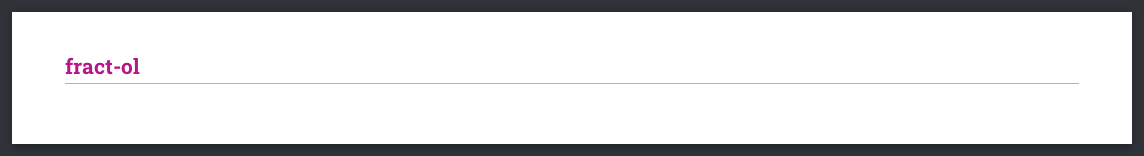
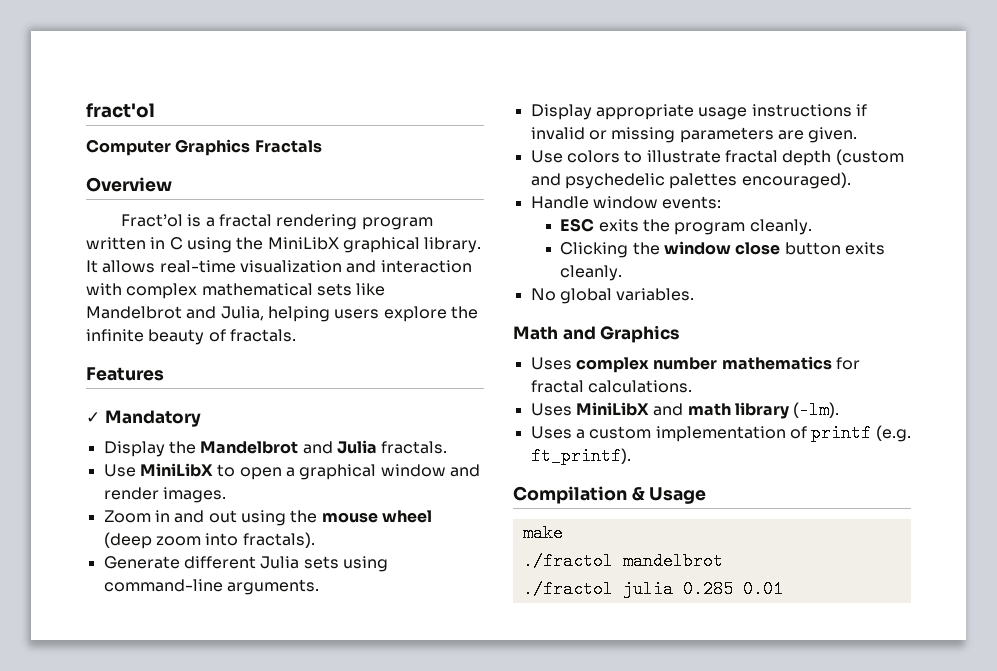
- fract-ol
+ fract'ol
+ Computer Graphics Fractals
+ Overview
+ Fract’ol is a fractal rendering program written in C using the MiniLibX graphical library. It allows real-time visualization and interaction with complex mathematical sets like Mandelbrot and Julia, helping users explore the infinite beauty of fractals.
+ Features
+ ✓ Mandatory
+ Display the Mandelbrot and Julia fractals.
+ Use MiniLibX to open a graphical window and render images.
+ Zoom in and out using the mouse wheel (deep zoom into fractals).
+ Generate different Julia sets using command-line arguments.
+ Display appropriate usage instructions if invalid or missing parameters are given.
+ Use colors to illustrate fractal depth (custom and psychedelic palettes encouraged).
+ Handle window events:
+ ESC exits the program cleanly.
+ Clicking the window close button exits cleanly.
+ No global variables.
+ Math and Graphics
+ Uses complex number mathematics for fractal calculations.
+ Uses MiniLibX and math library (-lm).
+ Uses a custom implementation of printf (e.g. ft_printf).
+ Compilation & Usage
+ make
+ ./fractol mandelbrot
+ ./fractol julia 0.285 0.01

